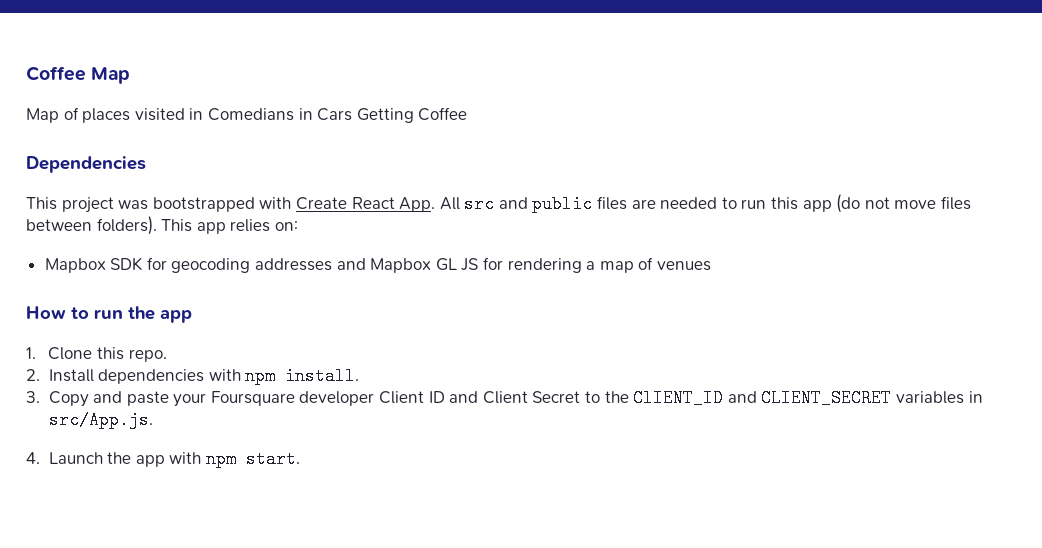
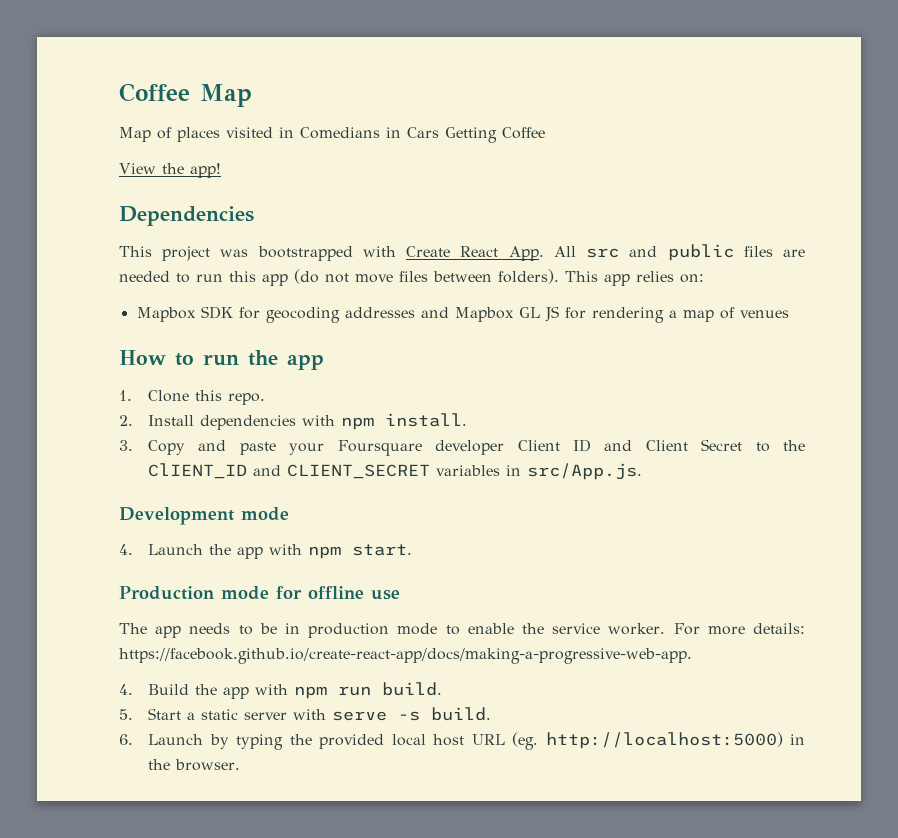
+ View the app!
+ Development mode
+ Production mode for offline use
+ The app needs to be in production mode to enable the service worker. For more details: https://facebook.github.io/create-react-app/docs/making-a-progressive-web-app.
+ 4. Build the app with npm run build.
+ 5. Start a static server with serve -s build.
+ 6. Launch by typing the provided local host URL (eg. http://localhost:5000) in the browser.

